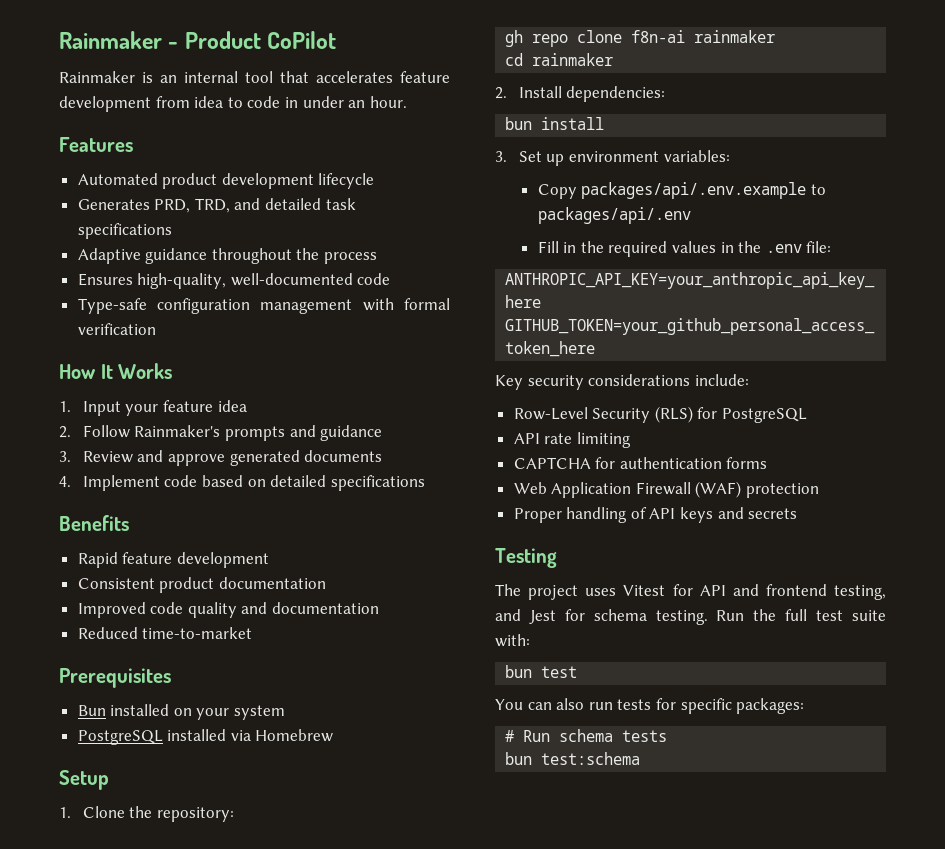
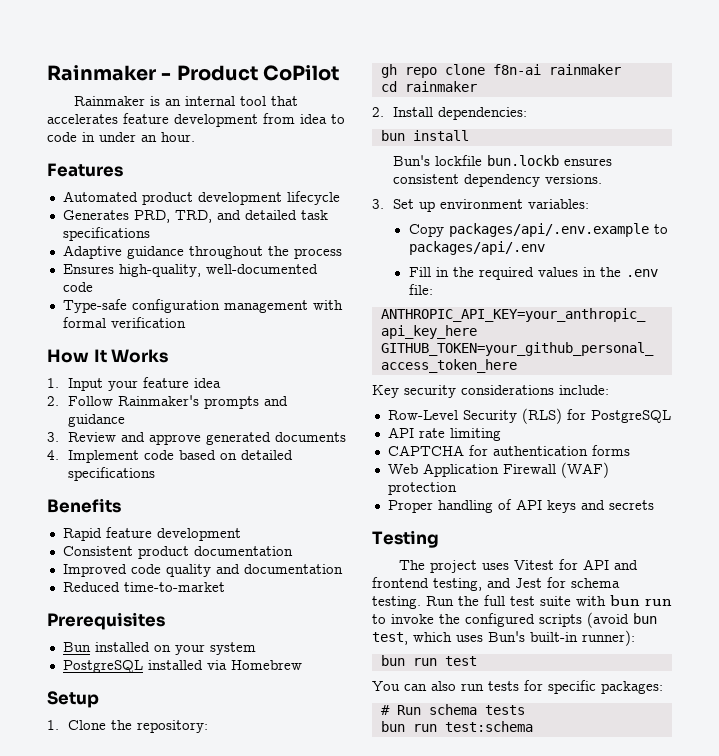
+ Bun's lockfile bun.lockb ensures consistent dependency versions.
- Run the full test suite with:
- bun test
+ Run the full test suite with bun run to invoke the configured scripts (avoid bun test, which uses Bun's built-in runner):
+ bun run test
- bun test:schema
+ bun run test:schema

